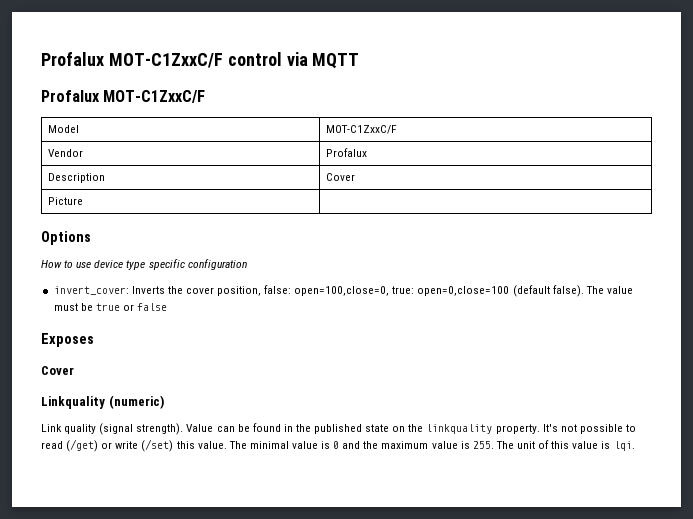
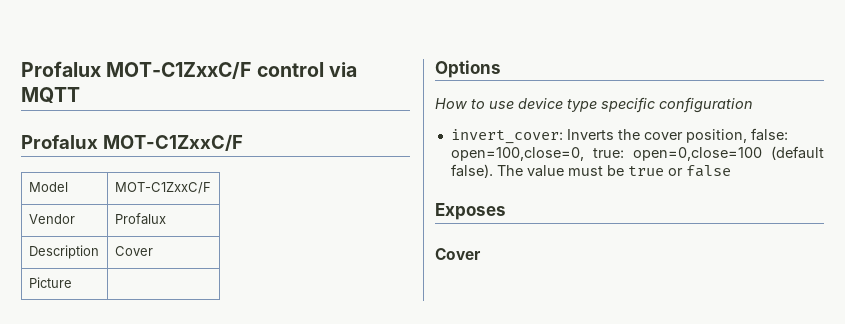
- Linkquality (numeric)
- Link quality (signal strength). Value can be found in the published state on the linkquality property. It's not possible to read (/get) or write (/set) this value. The minimal value is 0 and the maximum value is 255. The unit of this value is lqi.

